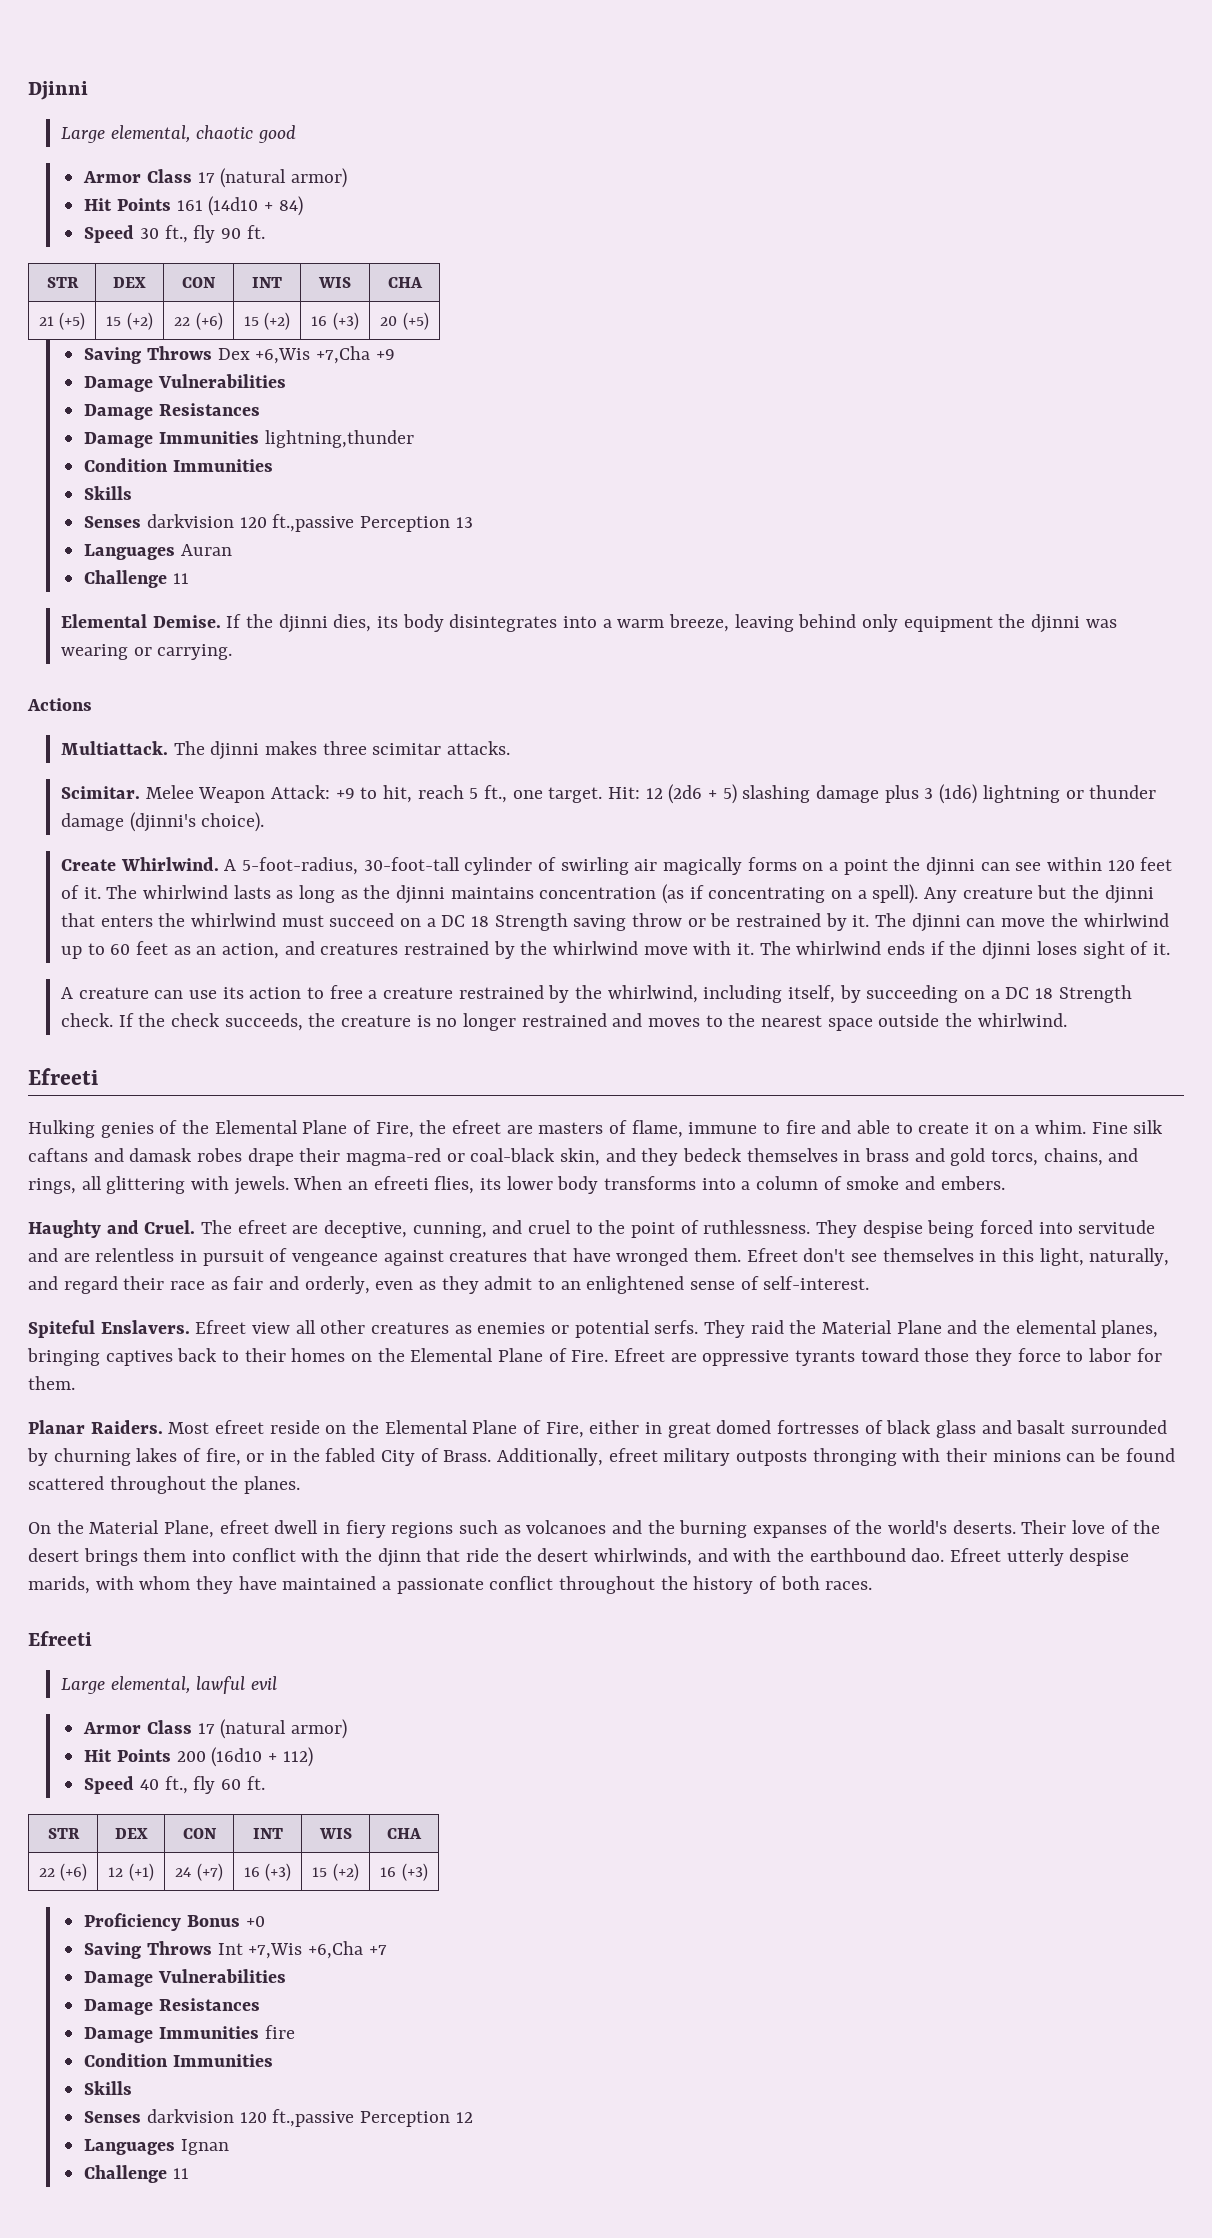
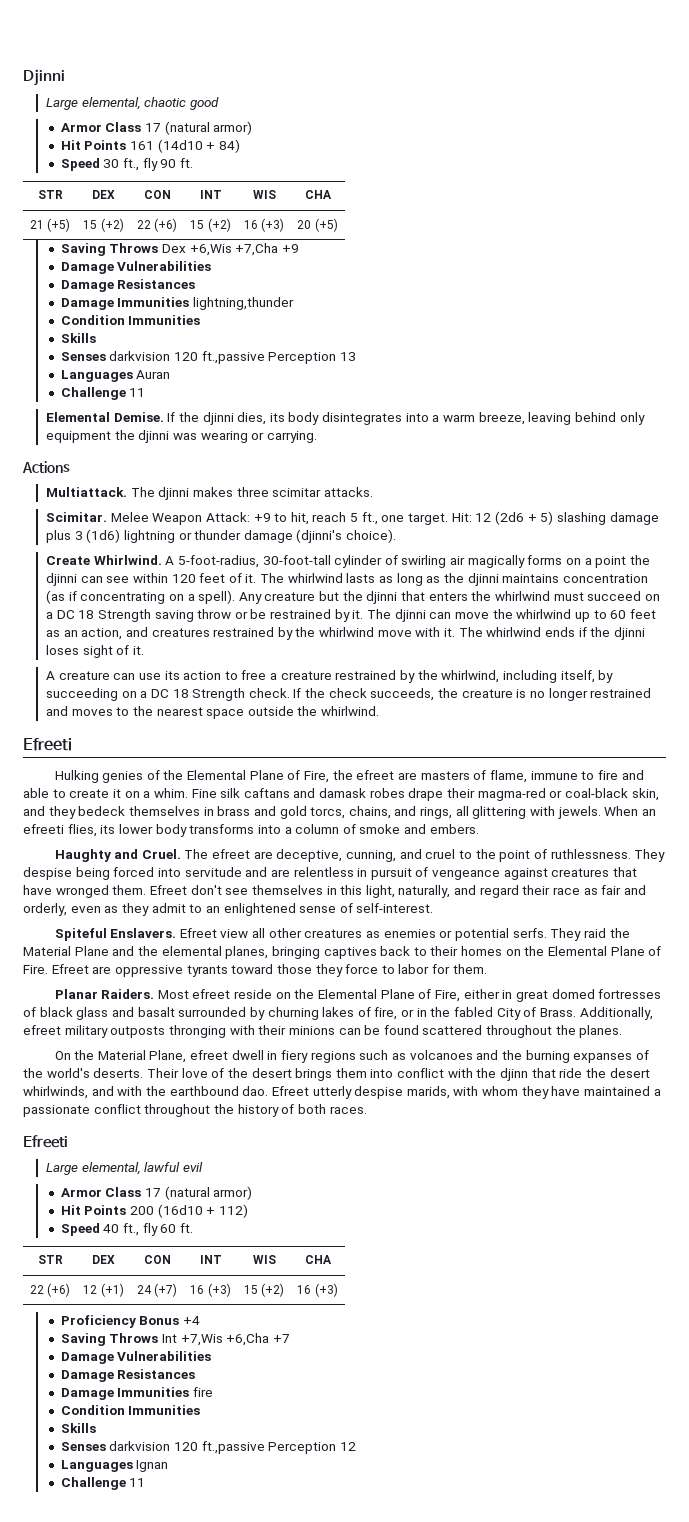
- Proficiency Bonus +0
+ Proficiency Bonus +4

